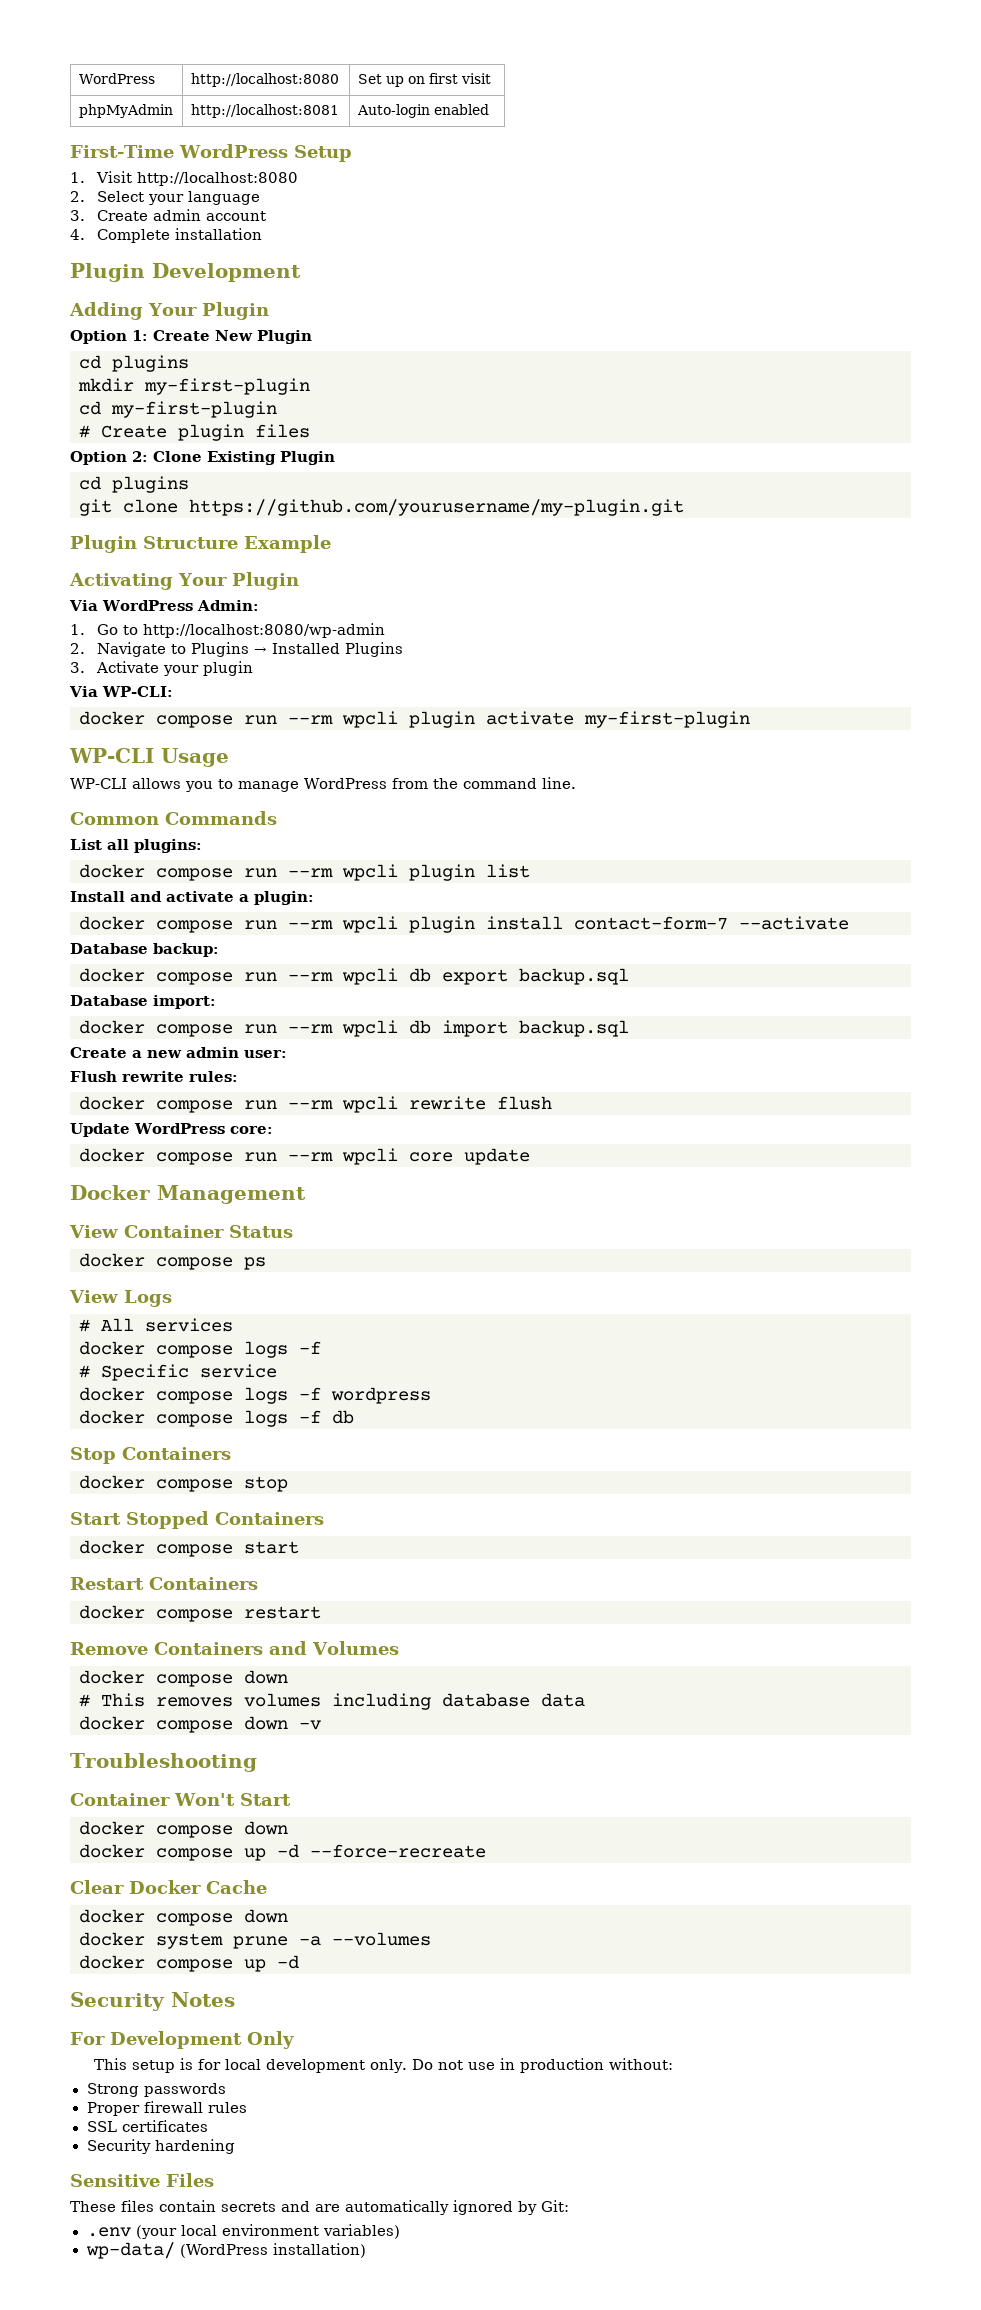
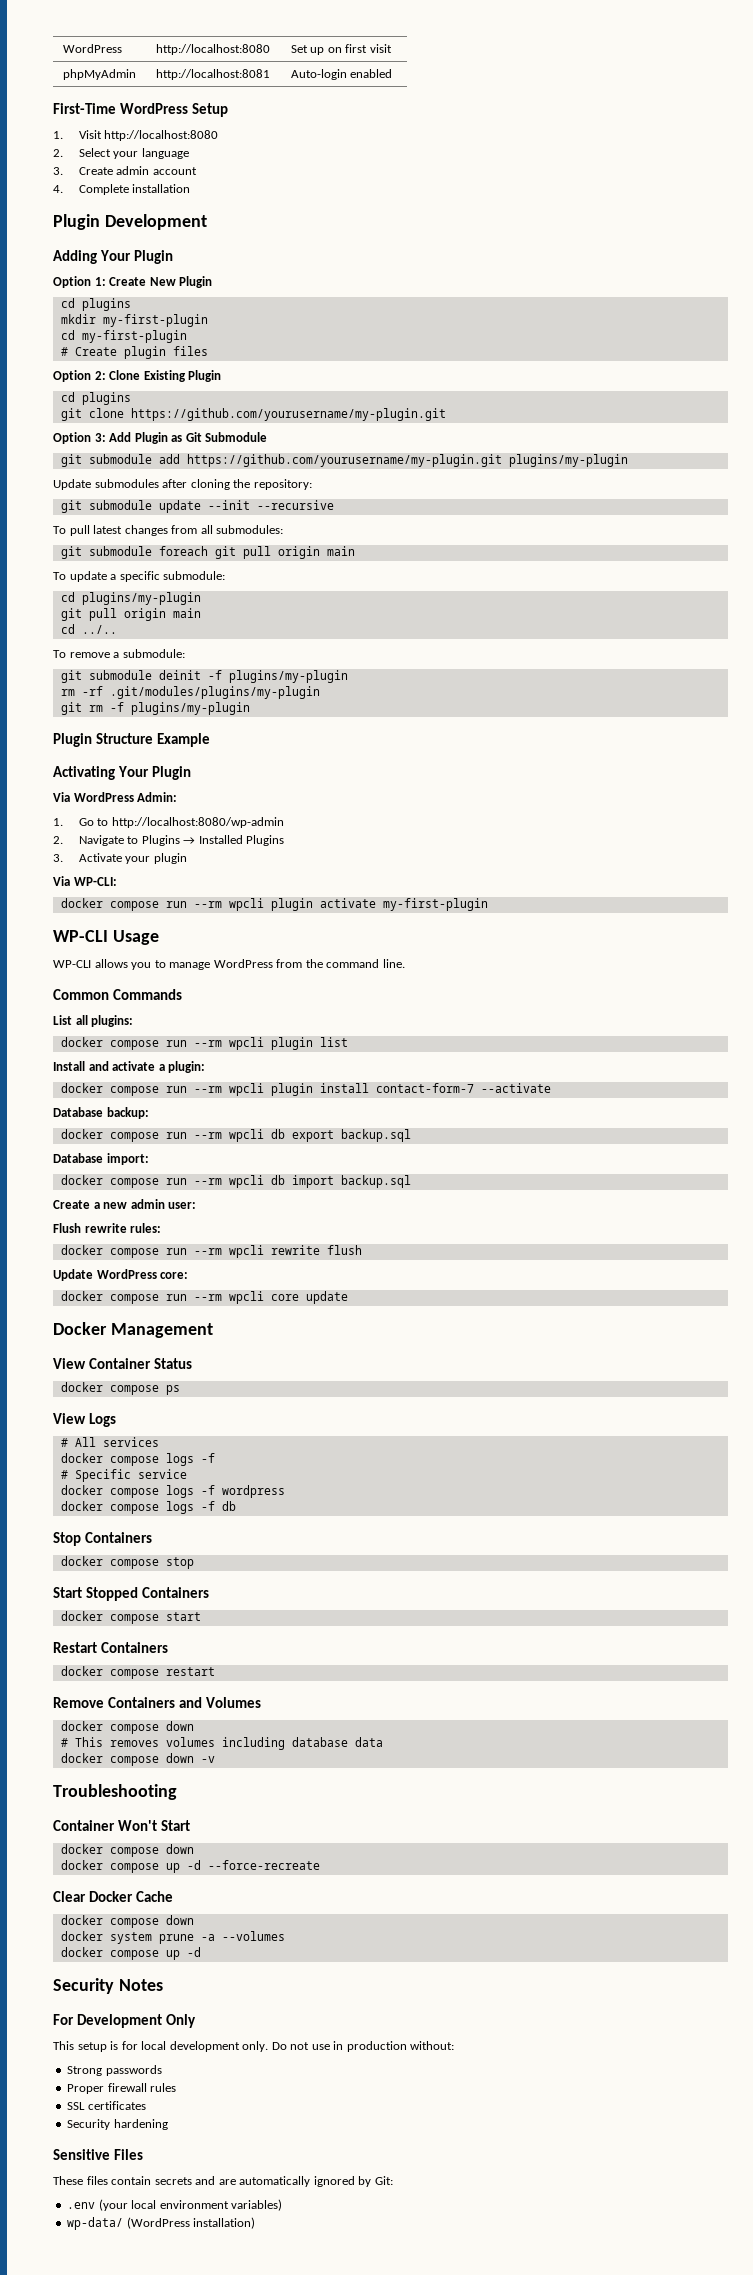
+ Option 3: Add Plugin as Git Submodule
+ git submodule add https://github.com/yourusername/my-plugin.git plugins/my-plugin
+ Update submodules after cloning the repository:
+ git submodule update --init --recursive
+ To pull latest changes from all submodules:
+ git submodule foreach git pull origin main
+ To update a specific submodule:
+ cd plugins/my-plugin
+ git pull origin main
+ cd ../..
+ To remove a submodule:
+ git submodule deinit -f plugins/my-plugin
+ rm -rf .git/modules/plugins/my-plugin
+ git rm -f plugins/my-plugin

